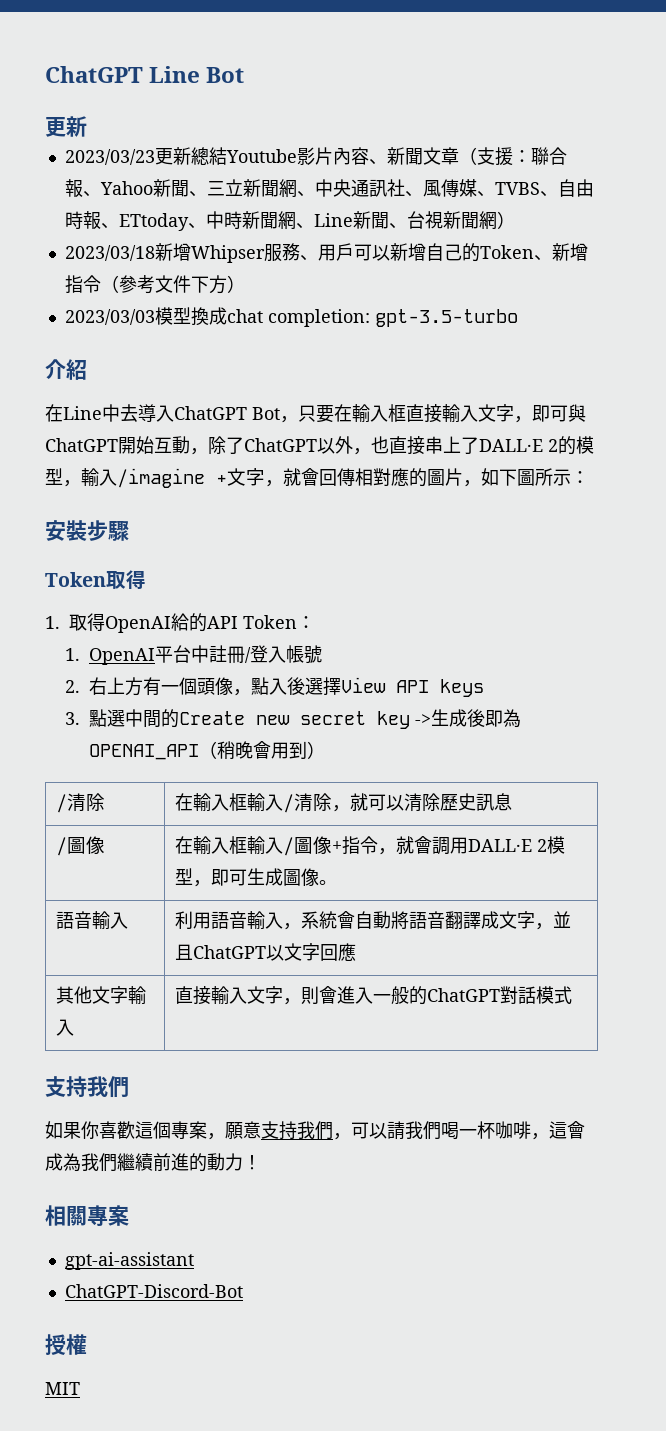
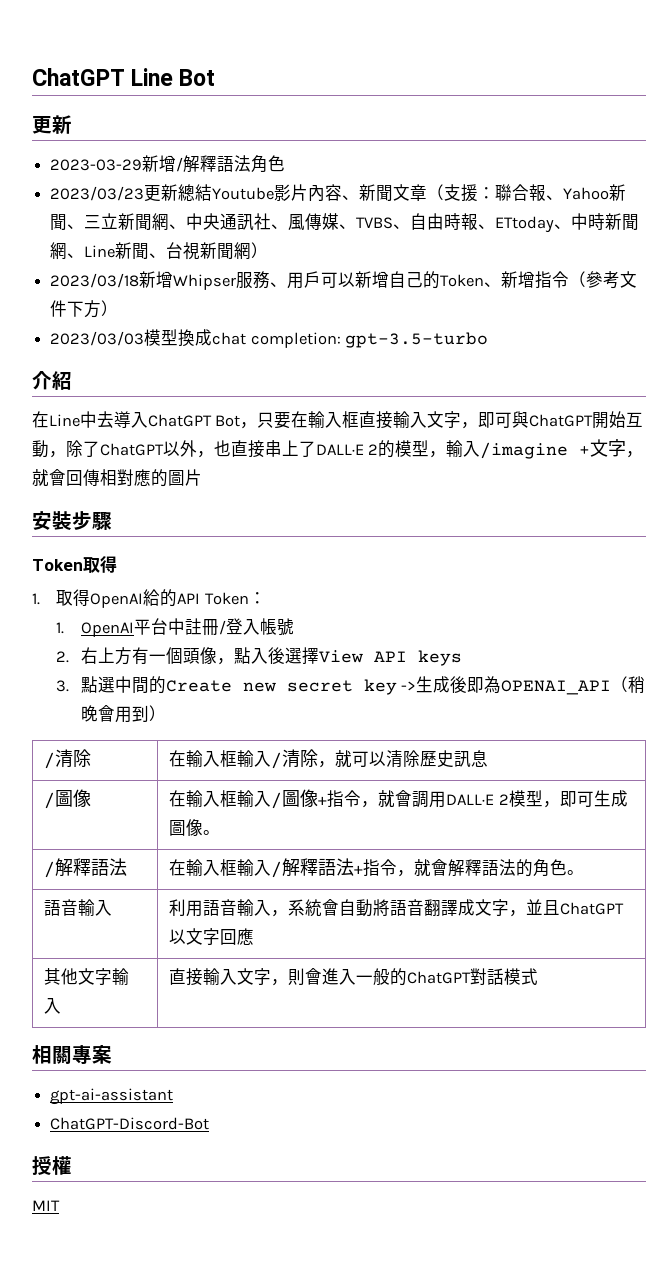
+ 2023-03-29新增/解釋語法角色
- 在Line中去導入ChatGPT Bot，只要在輸入框直接輸入文字，即可與ChatGPT開始互動，除了ChatGPT以外，也直接串上了DALL·E 2的模型，輸入/imagine +文字，就會回傳相對應的圖片，如下圖所示：
+ 在Line中去導入ChatGPT Bot，只要在輸入框直接輸入文字，即可與ChatGPT開始互動，除了ChatGPT以外，也直接串上了DALL·E 2的模型，輸入/imagine +文字，就會回傳相對應的圖片
+ /解釋語法 | 在輸入框輸入/解釋語法+指令，就會解釋語法的角色。
  其他文字輸入 | 直接輸入文字，則會進入一般的ChatGPT對話模式
- 支持我們
- 如果你喜歡這個專案，願意支持我們，可以請我們喝一杯咖啡，這會成為我們繼續前進的動力！

